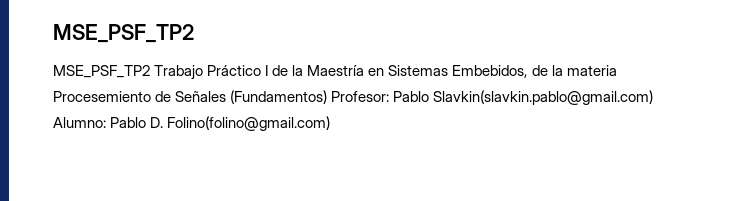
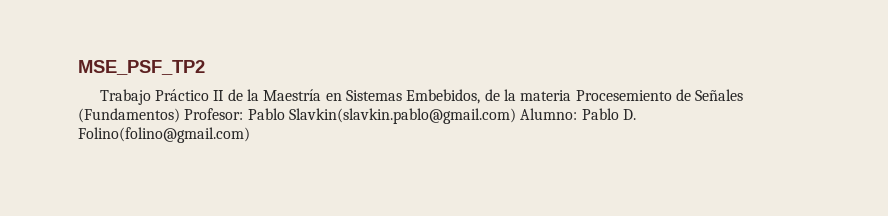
- MSE_PSF_TP2 Trabajo Práctico I de la Maestría en Sistemas Embebidos, de la materia Procesemiento de Señales (Fundamentos) Profesor: Pablo Slavkin(slavkin.pablo@gmail.com) Alumno: Pablo D. Folino(folino@gmail.com)
+ Trabajo Práctico II de la Maestría en Sistemas Embebidos, de la materia Procesemiento de Señales (Fundamentos) Profesor: Pablo Slavkin(slavkin.pablo@gmail.com) Alumno: Pablo D. Folino(folino@gmail.com)

